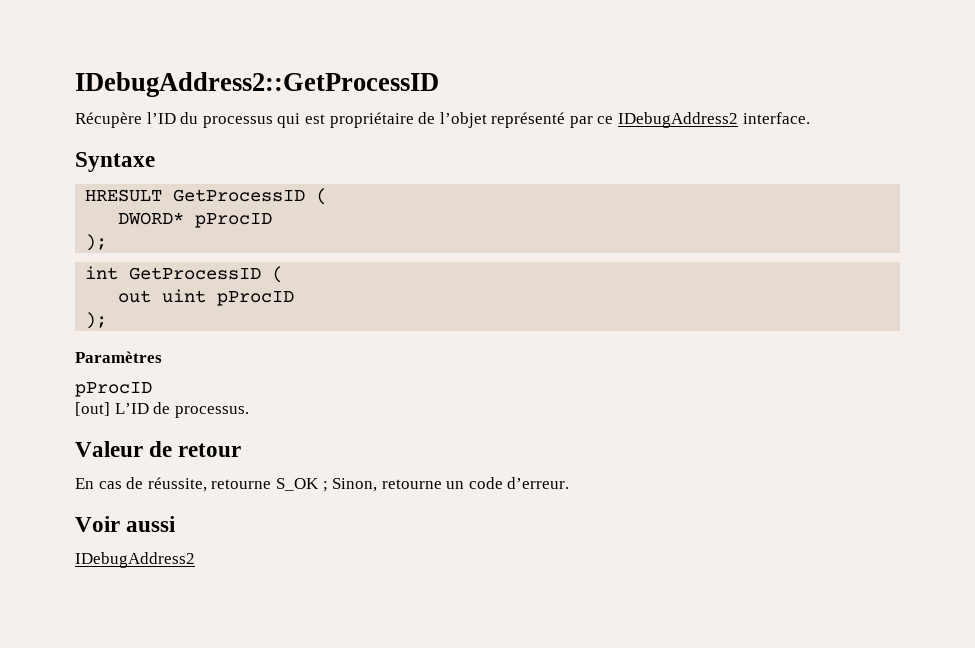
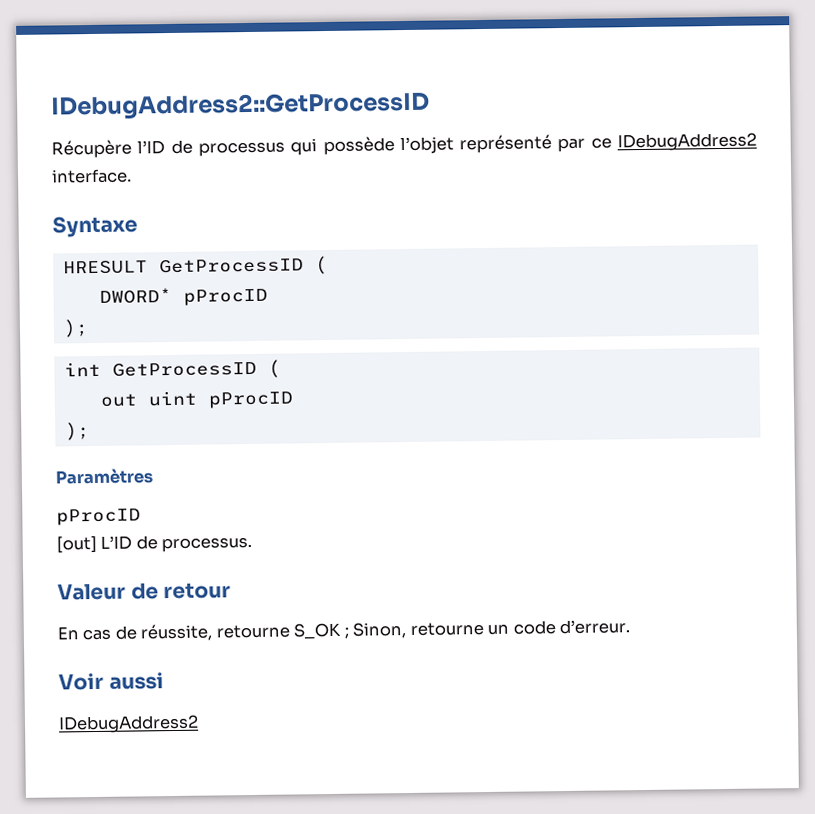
- Récupère l’ID du processus qui est propriétaire de l’objet représenté par ce IDebugAddress2 interface.
+ Récupère l’ID de processus qui possède l’objet représenté par ce IDebugAddress2 interface.

